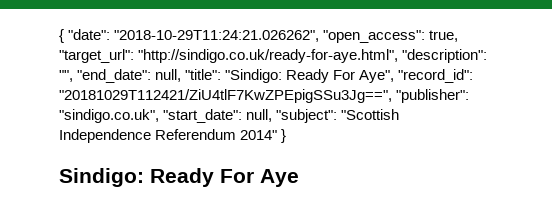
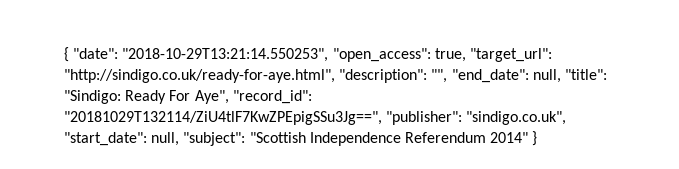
- { "date": "2018-10-29T11:24:21.026262", "open_access": true, "target_url": "http://sindigo.co.uk/ready-for-aye.html", "description": "", "end_date": null, "title": "Sindigo: Ready For Aye", "record_id": "20181029T112421/ZiU4tlF7KwZPEpigSSu3Jg==", "publisher": "sindigo.co.uk", "start_date": null, "subject": "Scottish Independence Referendum 2014" }
+ { "date": "2018-10-29T13:21:14.550253", "open_access": true, "target_url": "http://sindigo.co.uk/ready-for-aye.html", "description": "", "end_date": null, "title": "Sindigo: Ready For Aye", "record_id": "20181029T132114/ZiU4tlF7KwZPEpigSSu3Jg==", "publisher": "sindigo.co.uk", "start_date": null, "subject": "Scottish Independence Referendum 2014" }
- Sindigo: Ready For Aye

